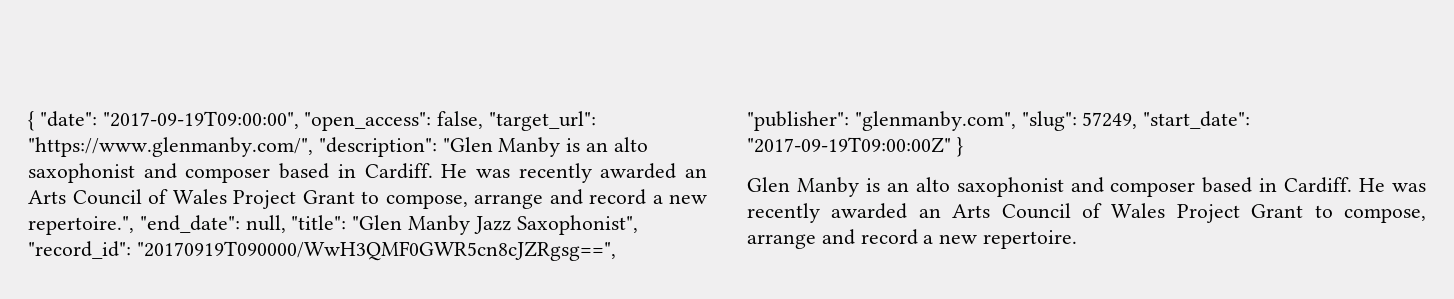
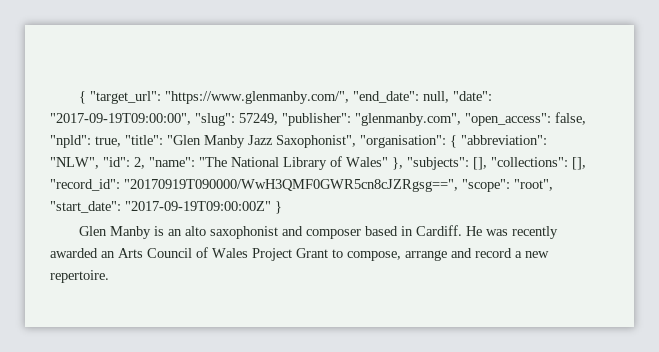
- { "date": "2017-09-19T09:00:00", "open_access": false, "target_url": "https://www.glenmanby.com/", "description": "Glen Manby is an alto saxophonist and composer based in Cardiff. He was recently awarded an Arts Council of Wales Project Grant to compose, arrange and record a new repertoire.", "end_date": null, "title": "Glen Manby Jazz Saxophonist", "record_id": "20170919T090000/WwH3QMF0GWR5cn8cJZRgsg==", "publisher": "glenmanby.com", "slug": 57249, "start_date": "2017-09-19T09:00:00Z" }
+ { "target_url": "https://www.glenmanby.com/", "end_date": null, "date": "2017-09-19T09:00:00", "slug": 57249, "publisher": "glenmanby.com", "open_access": false, "npld": true, "title": "Glen Manby Jazz Saxophonist", "organisation": { "abbreviation": "NLW", "id": 2, "name": "The National Library of Wales" }, "subjects": [], "collections": [], "record_id": "20170919T090000/WwH3QMF0GWR5cn8cJZRgsg==", "scope": "root", "start_date": "2017-09-19T09:00:00Z" }

